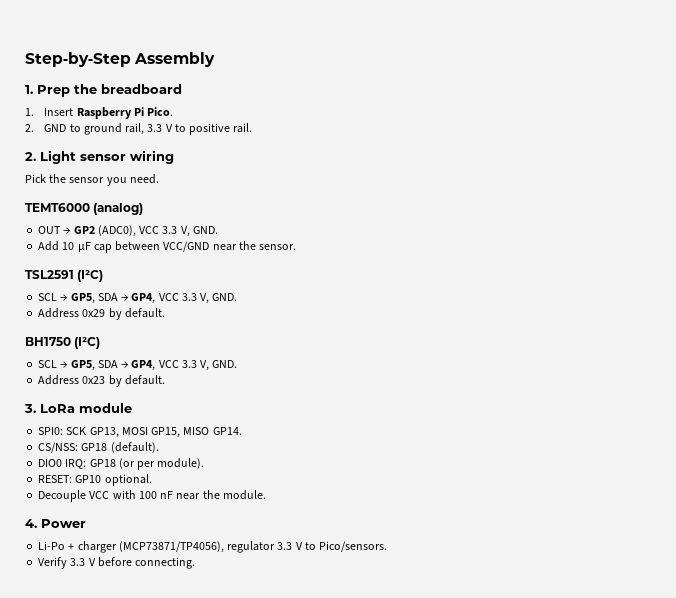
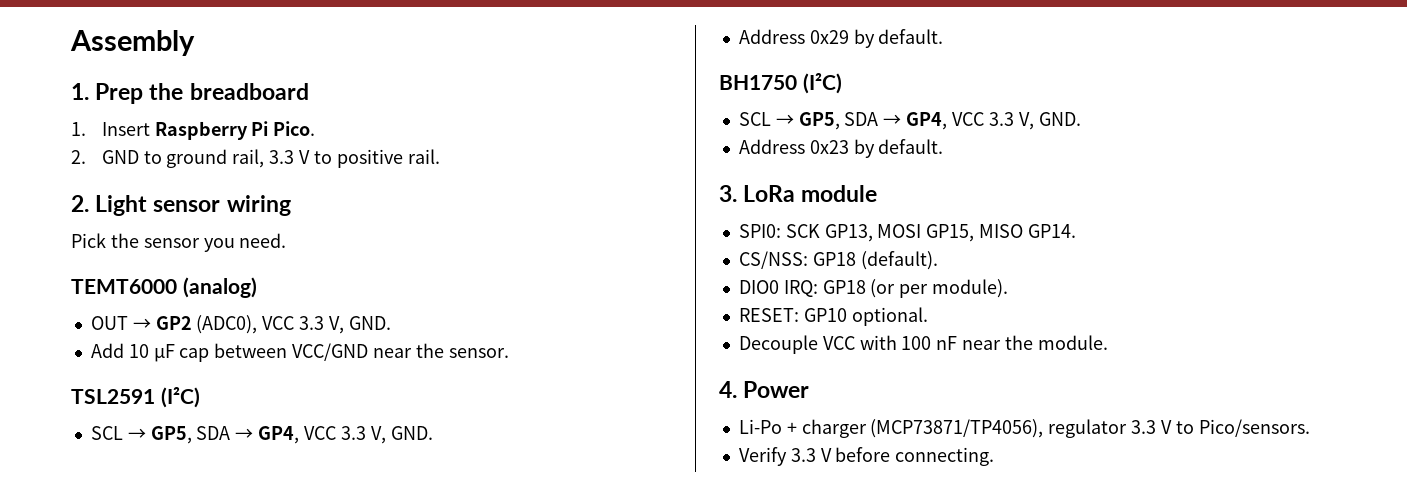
- Step‑by‑Step Assembly
+ Assembly

